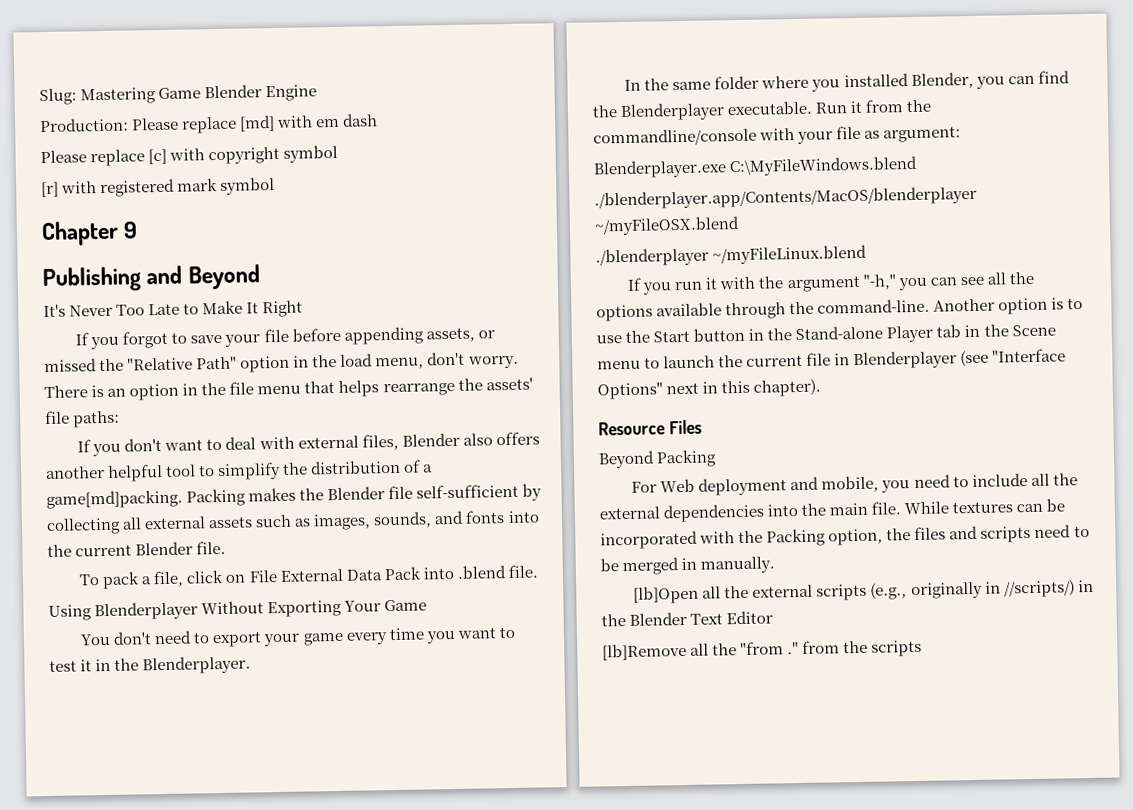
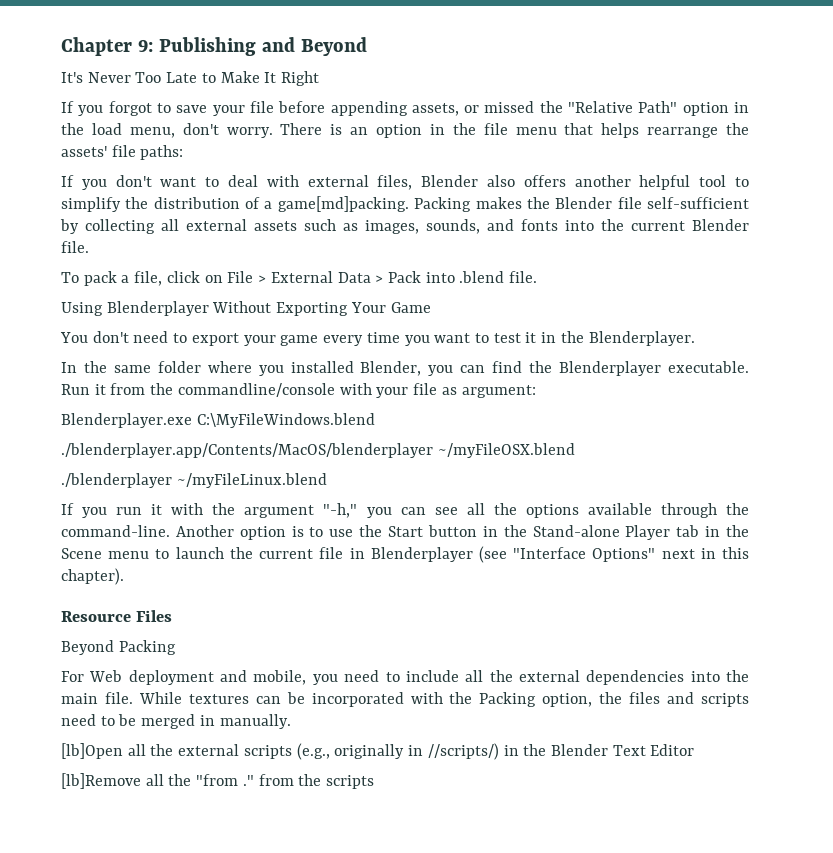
- Slug: Mastering Game Blender Engine
- Production: Please replace [md] with em dash
- Please replace [c] with copyright symbol
- [r] with registered mark symbol
- Chapter 9
- Publishing and Beyond
+ Chapter 9: Publishing and Beyond
- To pack a file, click on File External Data Pack into .blend file.
+ To pack a file, click on File > External Data > Pack into .blend file.

